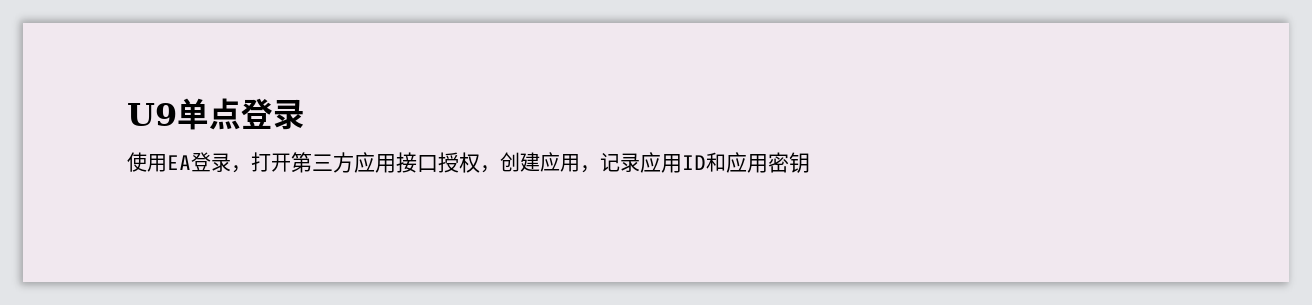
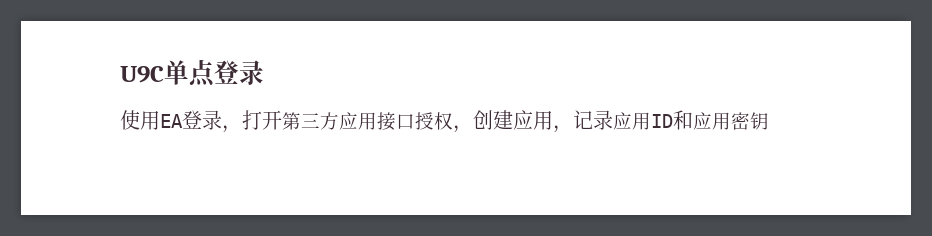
- U9单点登录
+ U9C单点登录

